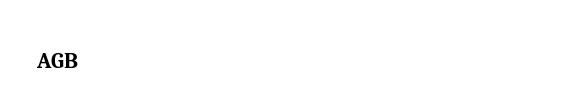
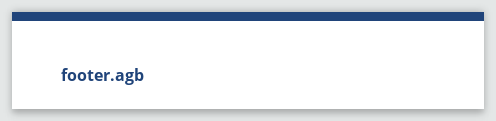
- AGB
+ footer.agb

